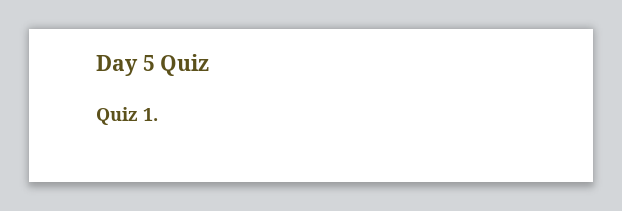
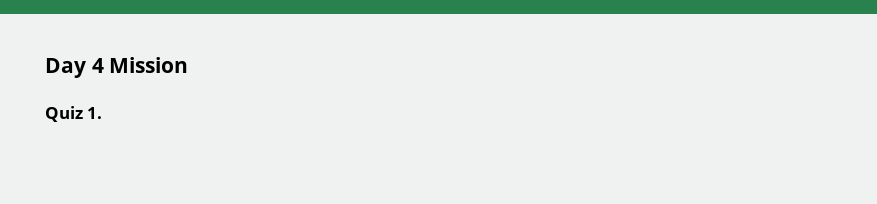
- Day 5 Quiz
+ Day 4 Mission

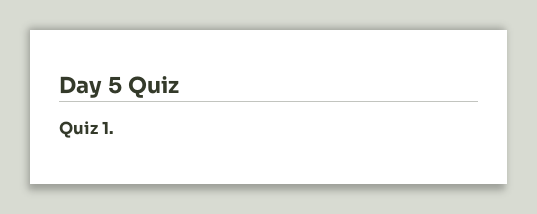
- Day 4 Mission
+ Day 5 Quiz

